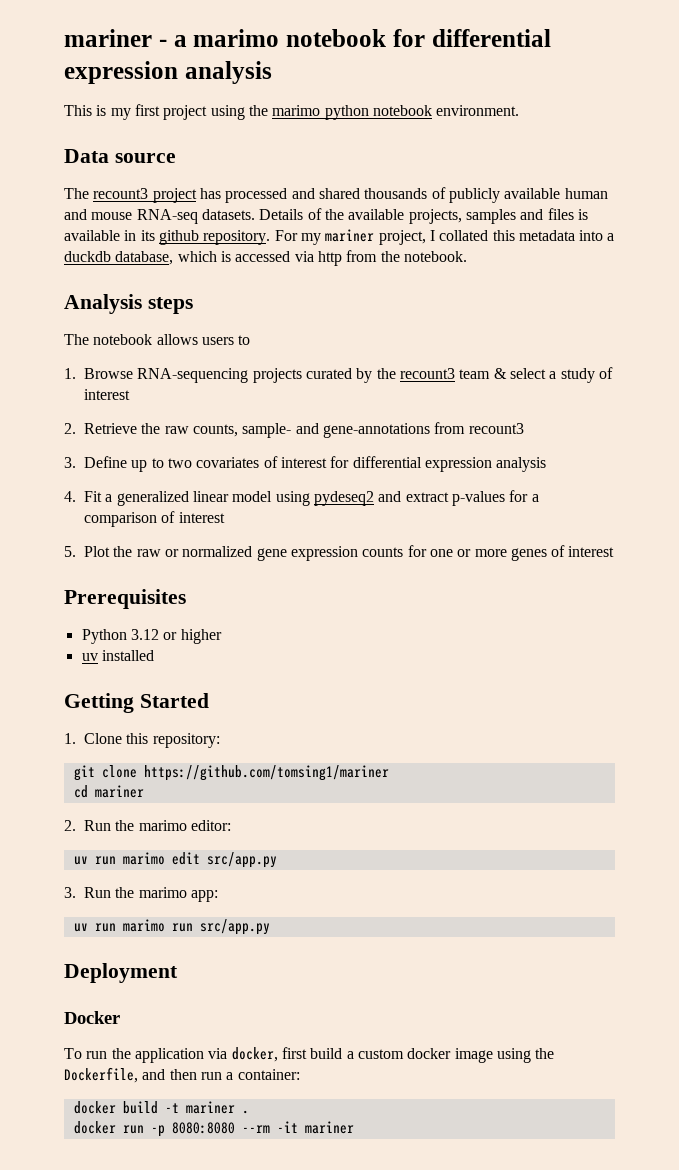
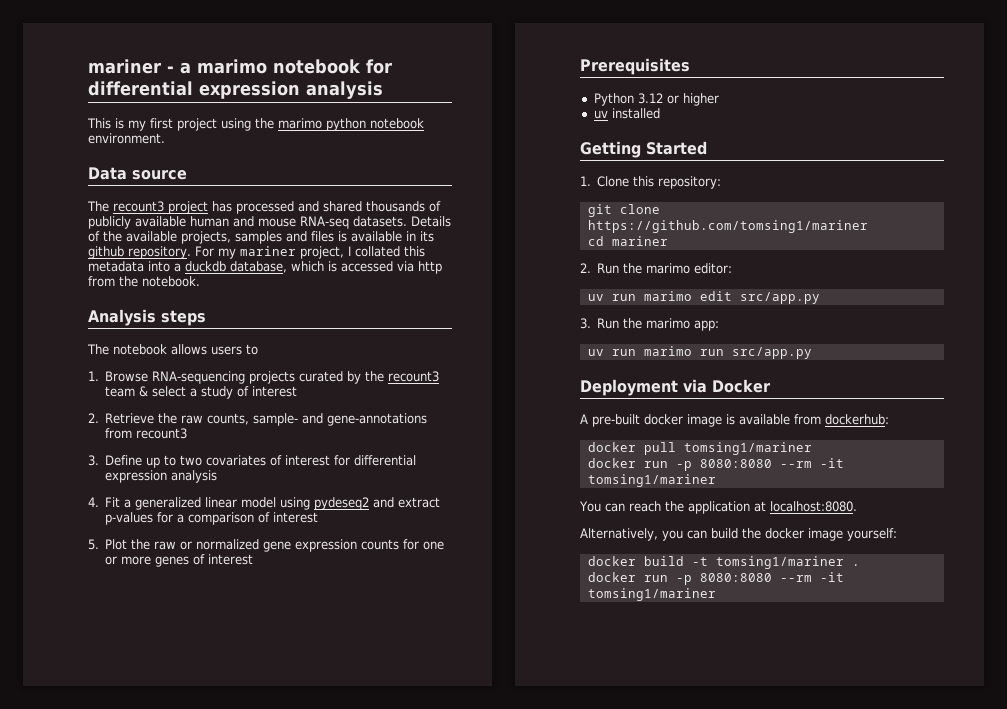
- Deployment
- Docker
+ Deployment via Docker
- To run the application via docker, first build a custom docker image using the Dockerfile, and then run a container:
+ A pre-built docker image is available from dockerhub:
+ docker pull tomsing1/mariner
+ docker run -p 8080:8080 --rm -it tomsing1/mariner
+ You can reach the application at localhost:8080.
+ Alternatively, you can build the docker image yourself:
- docker build -t mariner .
- docker run -p 8080:8080 --rm -it mariner
+ docker build -t tomsing1/mariner .
+ docker run -p 8080:8080 --rm -it tomsing1/mariner

